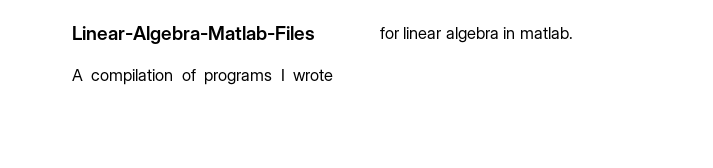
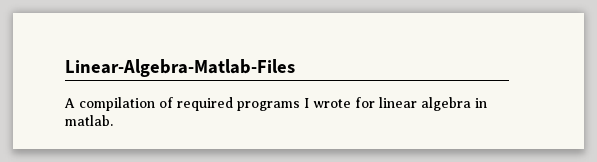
- A compilation of programs I wrote for linear algebra in matlab.
+ A compilation of required programs I wrote for linear algebra in matlab.

